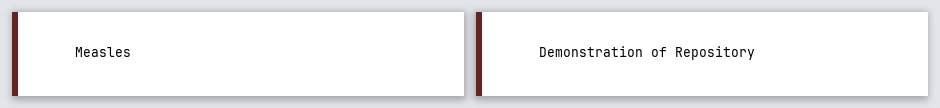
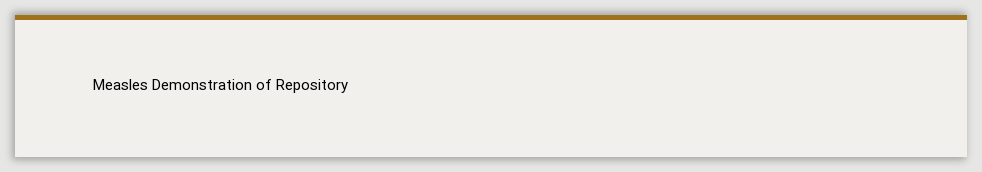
- Measles
- Demonstration of Repository
+ Measles Demonstration of Repository

